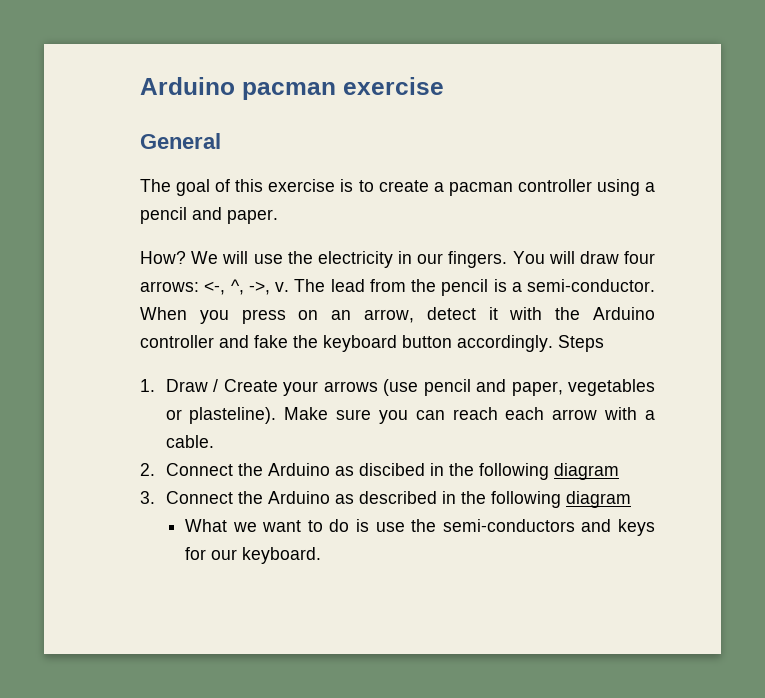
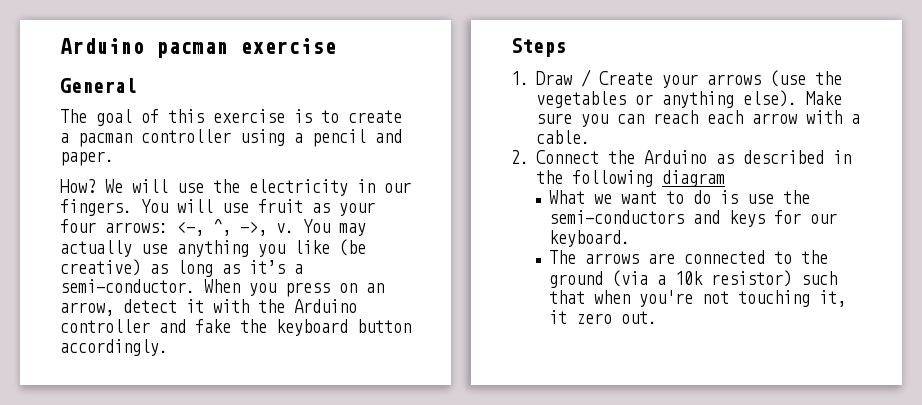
- You will draw four arrows: <-, ^, ->, v.
+ You will use fruit as your four arrows: <-, ^, ->, v.
- The lead from the pencil is a semi-conductor.
+ You may actually use anything you like (be creative) as long as it’s a semi-conductor.
- When you press on an arrow, detect it with the Arduino controller and fake the keyboard button accordingly. Steps
+ When you press on an arrow, detect it with the Arduino controller and fake the keyboard button accordingly.
+ Steps
- 1. Draw / Create your arrows (use pencil and paper, vegetables or plasteline).
+ 1. Draw / Create your arrows (use the vegetables or anything else).
- 2. Connect the Arduino as discibed in the following diagram
- 3. Connect the Arduino as described in the following diagram
+ 2. Connect the Arduino as described in the following diagram
+ The arrows are connected to the ground (via a 10k resistor) such that when you're not touching it, it zero out.

